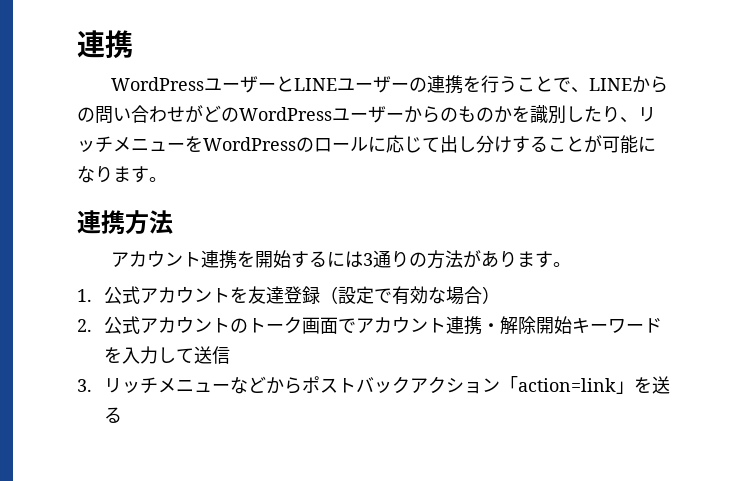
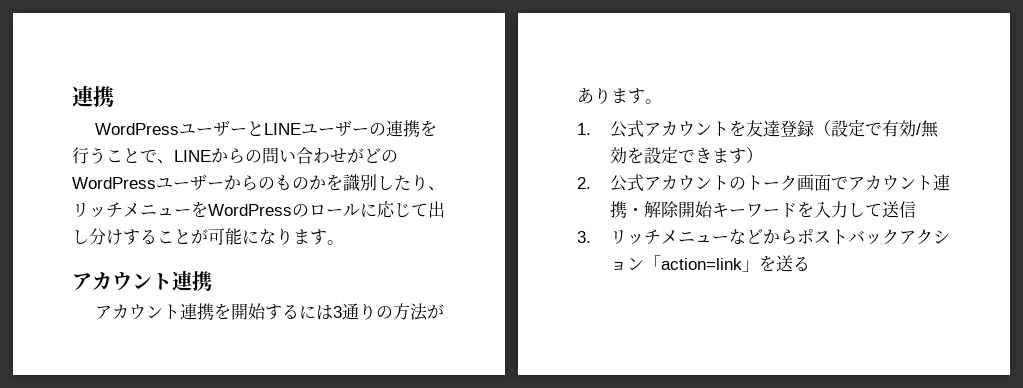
  WordPressユーザーとLINEユーザーの連携を行うことで、LINEからの問い合わせがどのWordPressユーザーからのものかを識別したり、リッチメニューをWordPressのロールに応じて出し分けすることが可能になります。
- 連携方法
+ アカウント連携
- 1.公式アカウントを友達登録（設定で有効な場合）
+ 1.公式アカウントを友達登録（設定で有効/無効を設定できます）

